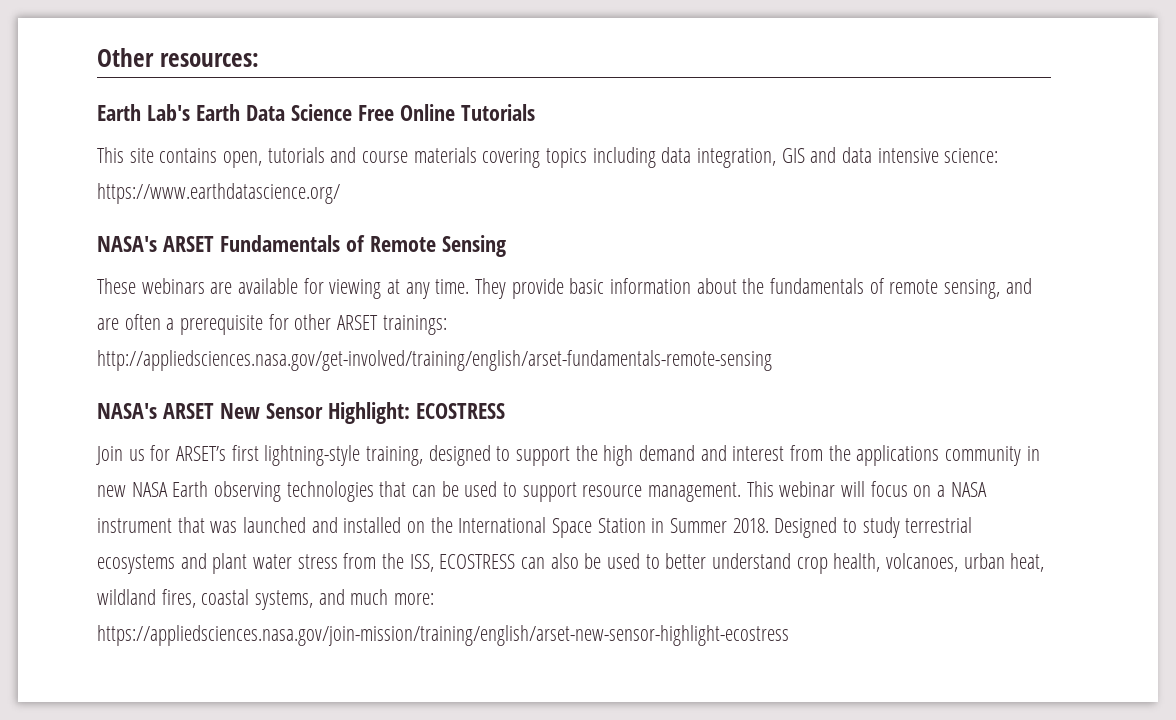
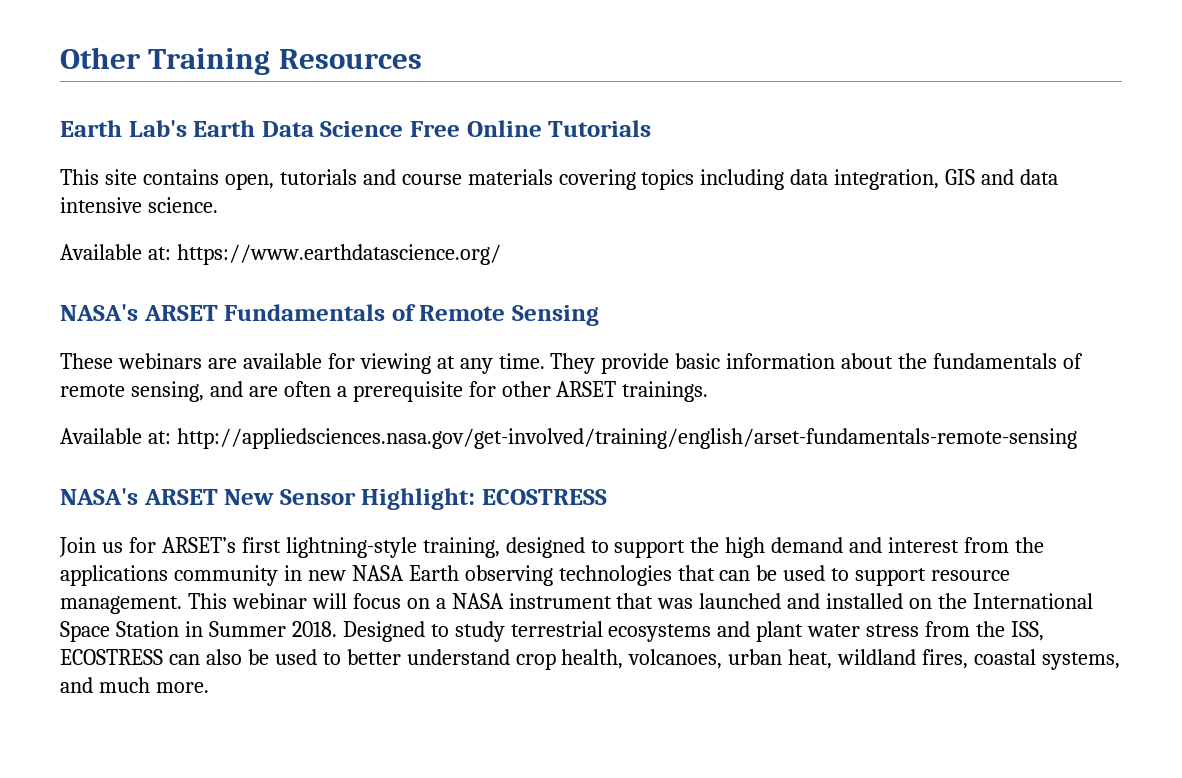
- Other resources:
+ Other Training Resources
- This site contains open, tutorials and course materials covering topics including data integration, GIS and data intensive science: https://www.earthdatascience.org/
+ This site contains open, tutorials and course materials covering topics including data integration, GIS and data intensive science.
+ Available at: https://www.earthdatascience.org/
- They provide basic information about the fundamentals of remote sensing, and are often a prerequisite for other ARSET trainings: http://appliedsciences.nasa.gov/get-involved/training/english/arset-fundamentals-remote-sensing
+ They provide basic information about the fundamentals of remote sensing, and are often a prerequisite for other ARSET trainings.
+ Available at: http://appliedsciences.nasa.gov/get-involved/training/english/arset-fundamentals-remote-sensing
- Designed to study terrestrial ecosystems and plant water stress from the ISS, ECOSTRESS can also be used to better understand crop health, volcanoes, urban heat, wildland fires, coastal systems, and much more: https://appliedsciences.nasa.gov/join-mission/training/english/arset-new-sensor-highlight-ecostress
+ Designed to study terrestrial ecosystems and plant water stress from the ISS, ECOSTRESS can also be used to better understand crop health, volcanoes, urban heat, wildland fires, coastal systems, and much more.

